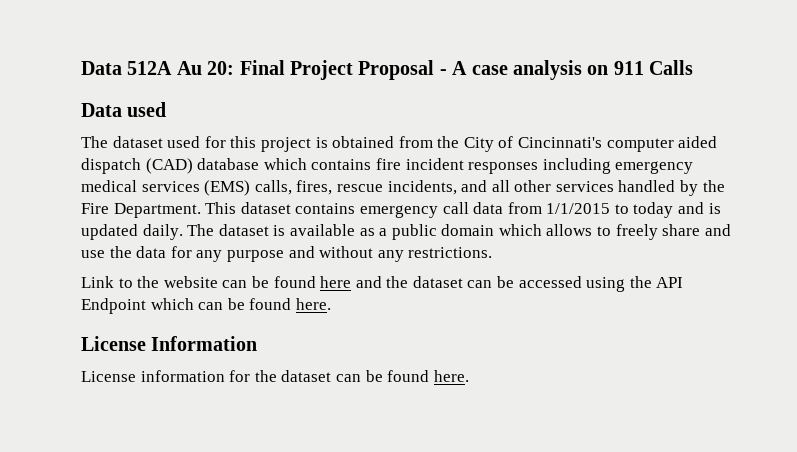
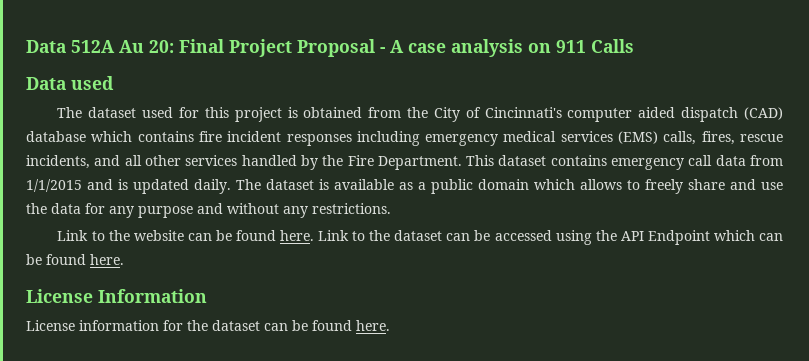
- This dataset contains emergency call data from 1/1/2015 to today and is updated daily.
+ This dataset contains emergency call data from 1/1/2015 and is updated daily.
- Link to the website can be found here and the dataset can be accessed using the API Endpoint which can be found here.
+ Link to the website can be found here. Link to the dataset can be accessed using the API Endpoint which can be found here.

